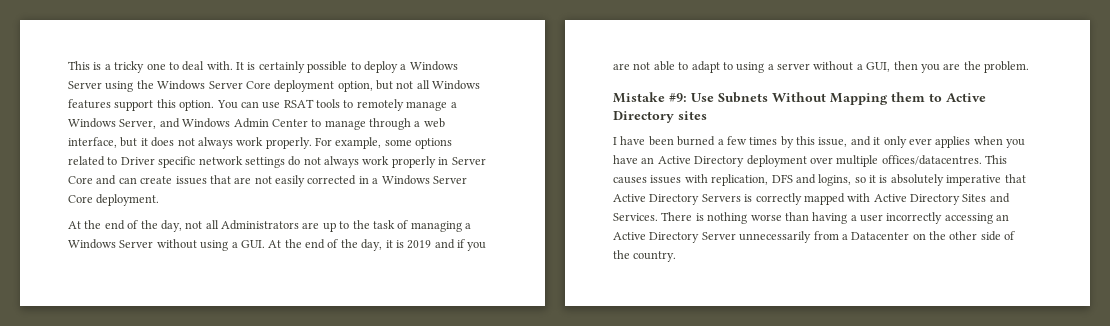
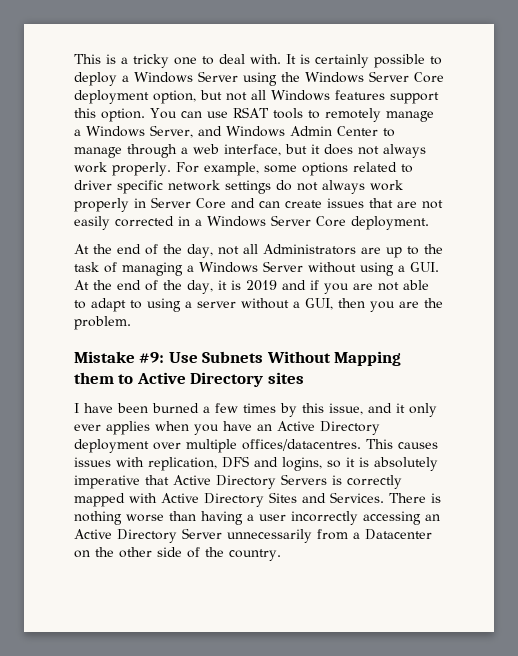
- For example, some options related to Driver specific network settings do not always work properly in Server Core and can create issues that are not easily corrected in a Windows Server Core deployment.
+ For example, some options related to driver specific network settings do not always work properly in Server Core and can create issues that are not easily corrected in a Windows Server Core deployment.

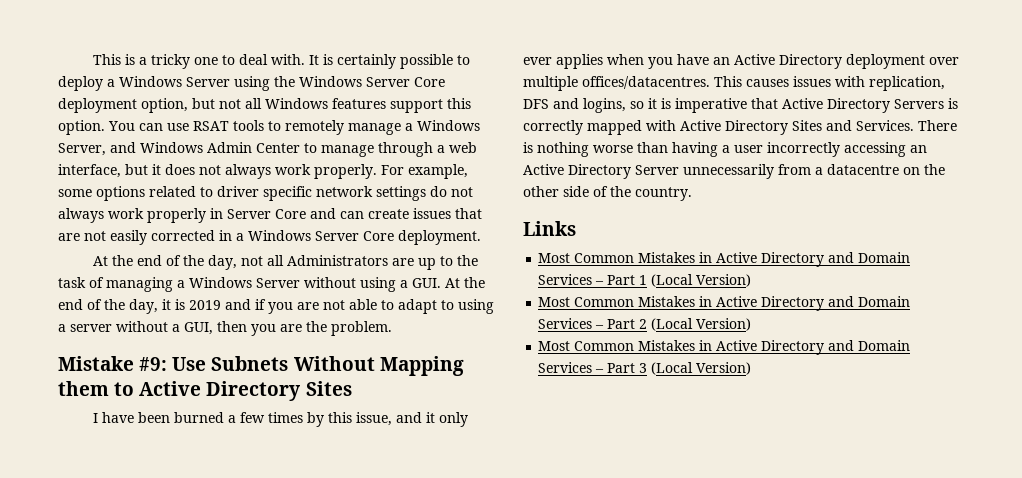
- Mistake #9: Use Subnets Without Mapping them to Active Directory sites
+ Mistake #9: Use Subnets Without Mapping them to Active Directory Sites
- This causes issues with replication, DFS and logins, so it is absolutely imperative that Active Directory Servers is correctly mapped with Active Directory Sites and Services.
+ This causes issues with replication, DFS and logins, so it is imperative that Active Directory Servers is correctly mapped with Active Directory Sites and Services.
- There is nothing worse than having a user incorrectly accessing an Active Directory Server unnecessarily from a Datacenter on the other side of the country.
+ There is nothing worse than having a user incorrectly accessing an Active Directory Server unnecessarily from a datacentre on the other side of the country.
+ Links
+ Most Common Mistakes in Active Directory and Domain Services – Part 1 (Local Version)
+ Most Common Mistakes in Active Directory and Domain Services – Part 2 (Local Version)
+ Most Common Mistakes in Active Directory and Domain Services – Part 3 (Local Version)

